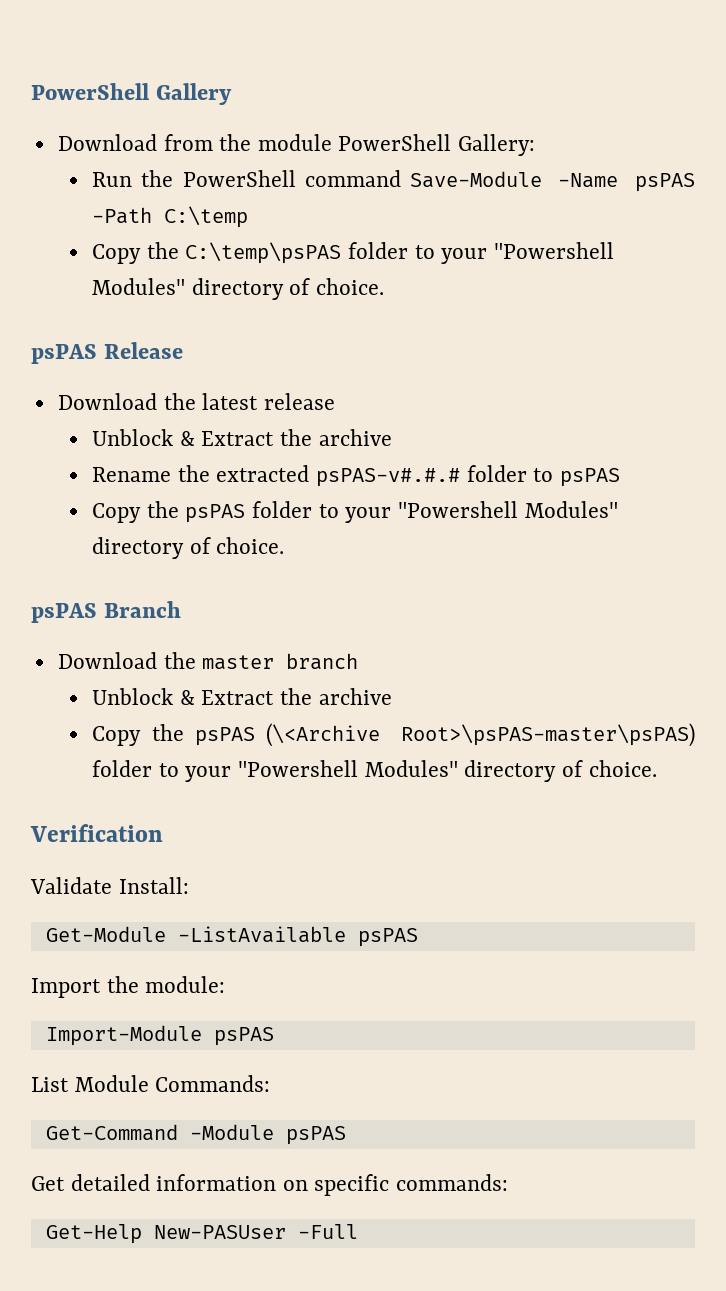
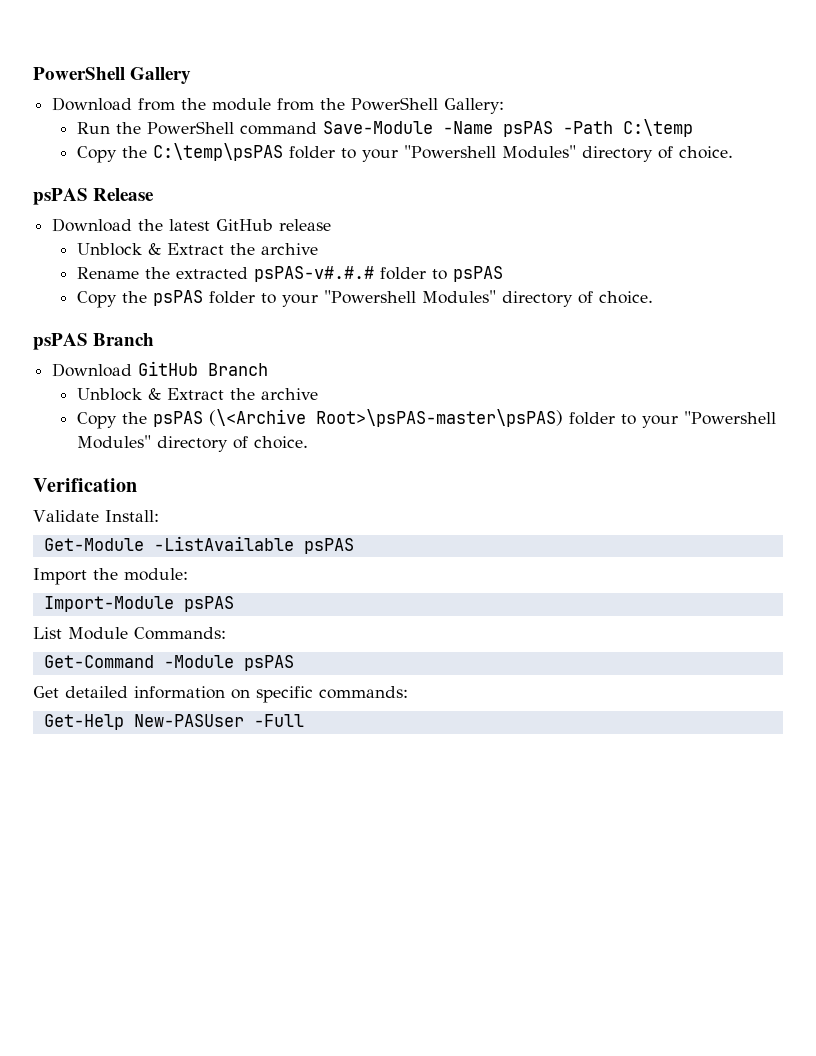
- Download from the module PowerShell Gallery:
+ Download from the module from the PowerShell Gallery:
- Download the latest release
+ Download the latest GitHub release
- Download the master branch
+ Download GitHub Branch

